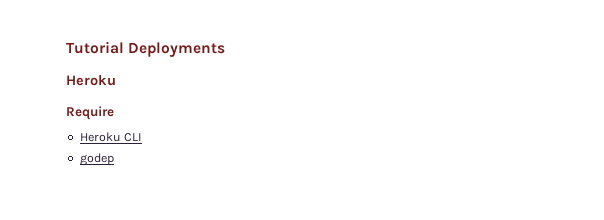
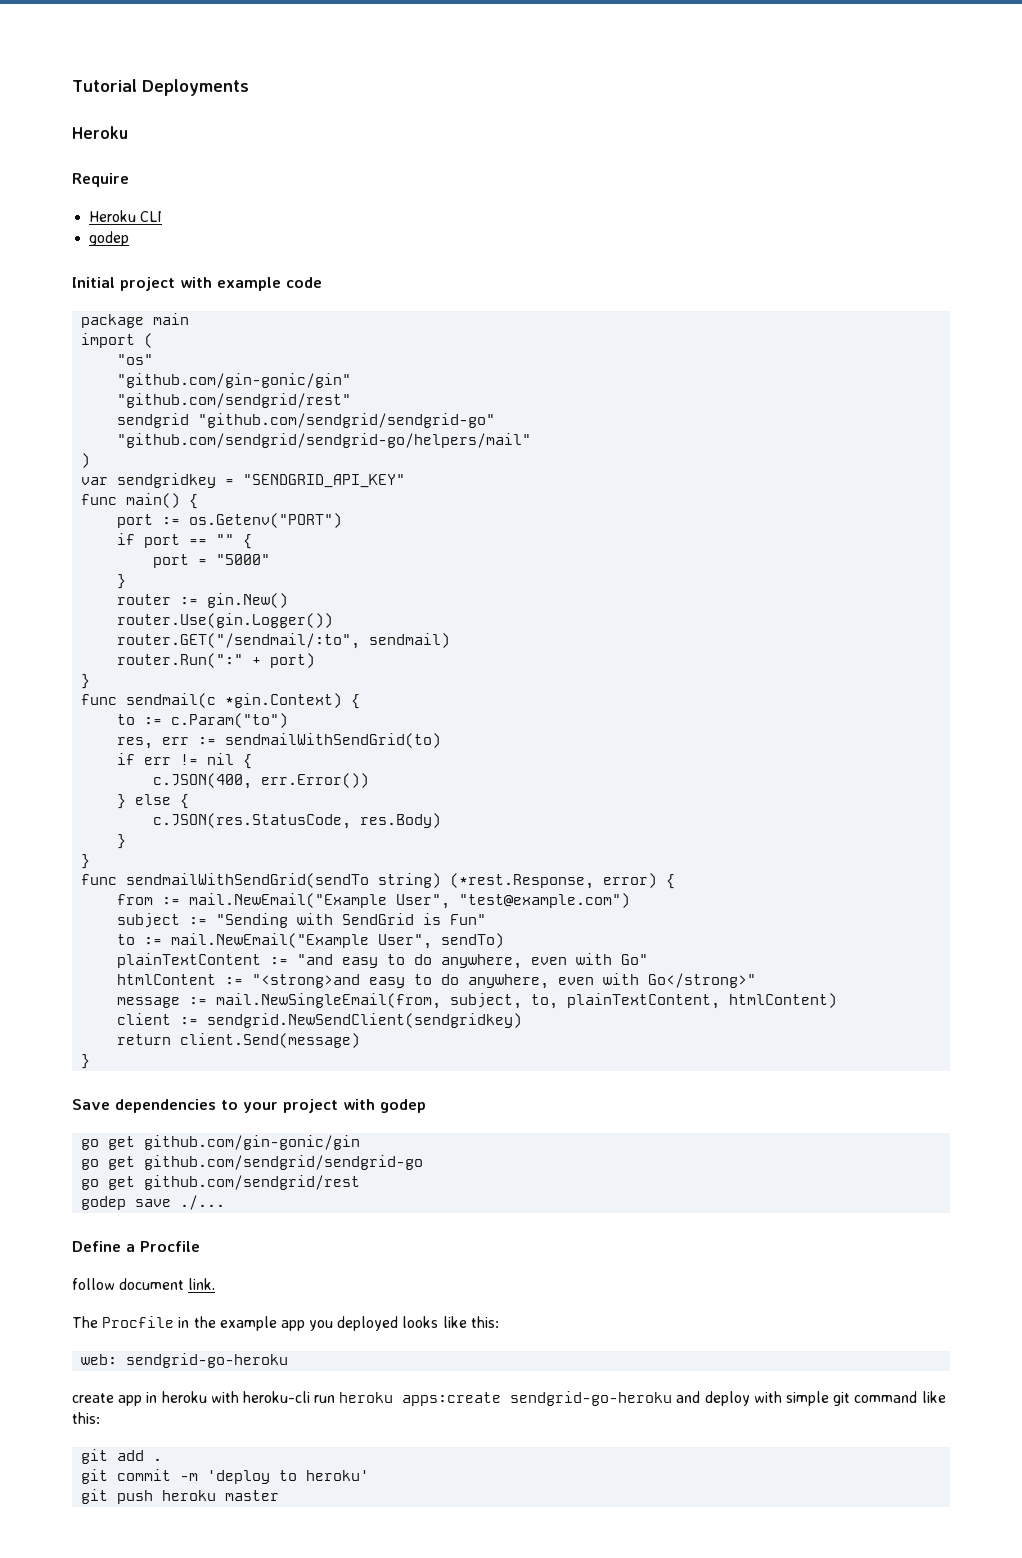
+ Initial project with example code
+ package main
+ import (
+ "os"
+ "github.com/gin-gonic/gin"
+ "github.com/sendgrid/rest"
+ sendgrid "github.com/sendgrid/sendgrid-go"
+ "github.com/sendgrid/sendgrid-go/helpers/mail"
+ )
+ var sendgridkey = "SENDGRID_API_KEY"
+ func main() {
+ port := os.Getenv("PORT")
+ if port == "" {
+ port = "5000"
+ }
+ router := gin.New()
+ router.Use(gin.Logger())
+ router.GET("/sendmail/:to", sendmail)
+ router.Run(":" + port)
+ }
+ func sendmail(c *gin.Context) {
+ to := c.Param("to")
+ res, err := sendmailWithSendGrid(to)
+ if err != nil {
+ c.JSON(400, err.Error())
+ } else {
+ c.JSON(res.StatusCode, res.Body)
+ }
+ }
+ func sendmailWithSendGrid(sendTo string) (*rest.Response, error) {
+ from := mail.NewEmail("Example User", "test@example.com")
+ subject := "Sending with SendGrid is Fun"
+ to := mail.NewEmail("Example User", sendTo)
+ plainTextContent := "and easy to do anywhere, even with Go"
+ htmlContent := "<strong>and easy to do anywhere, even with Go</strong>"
+ message := mail.NewSingleEmail(from, subject, to, plainTextContent, htmlContent)
+ client := sendgrid.NewSendClient(sendgridkey)
+ return client.Send(message)
+ }
+ Save dependencies to your project with godep
+ go get github.com/gin-gonic/gin
+ go get github.com/sendgrid/sendgrid-go
+ go get github.com/sendgrid/rest
+ godep save ./...
+ Define a Procfile
+ follow document link.
+ The Procfile in the example app you deployed looks like this:
+ web: sendgrid-go-heroku
+ create app in heroku with heroku-cli run heroku apps:create sendgrid-go-heroku and deploy with simple git command like this:
+ git add .
+ git commit -m 'deploy to heroku'
+ git push heroku master

